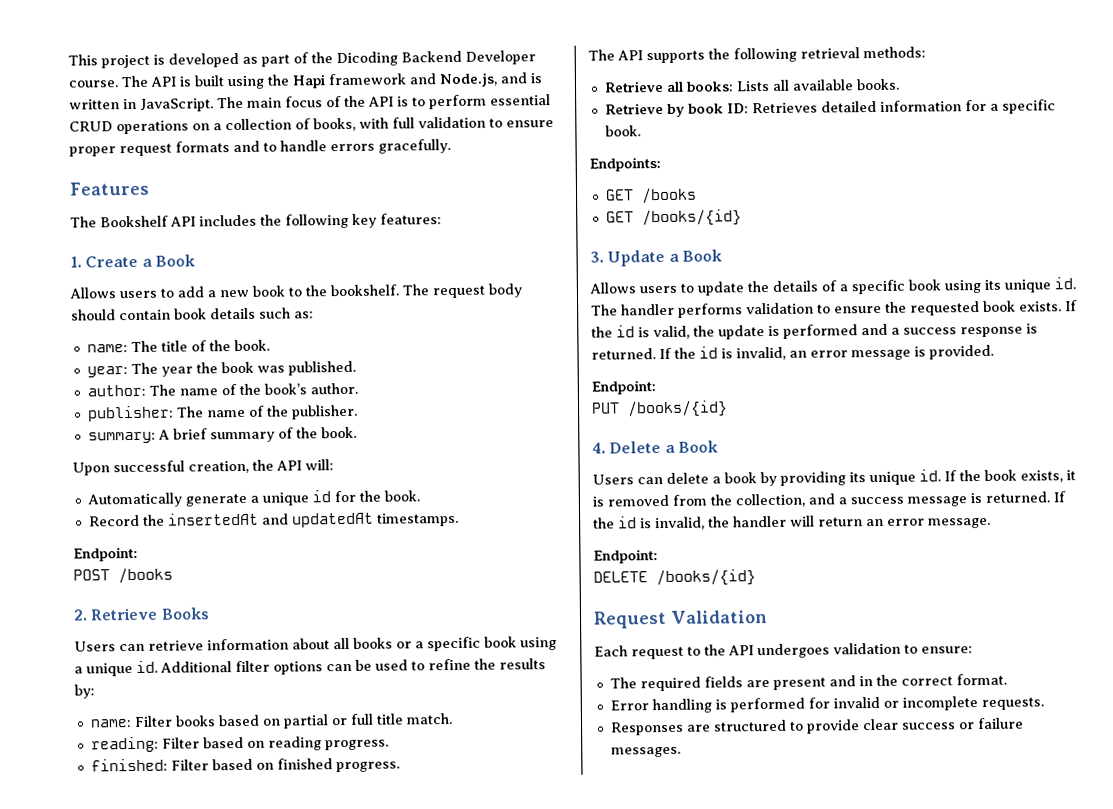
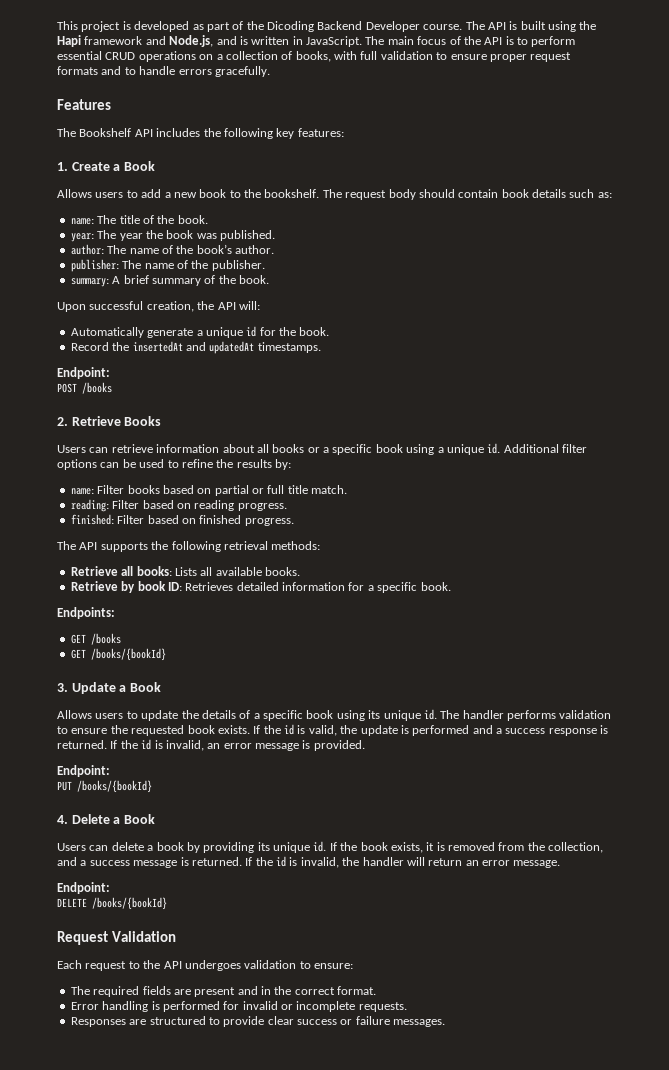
- GET /books/{id}
+ GET /books/{bookId}
- PUT /books/{id}
+ PUT /books/{bookId}
- DELETE /books/{id}
+ DELETE /books/{bookId}

